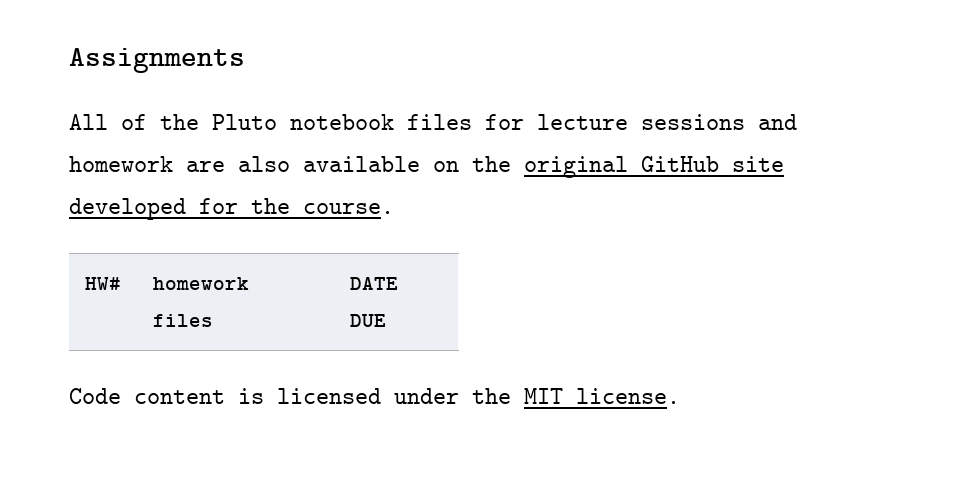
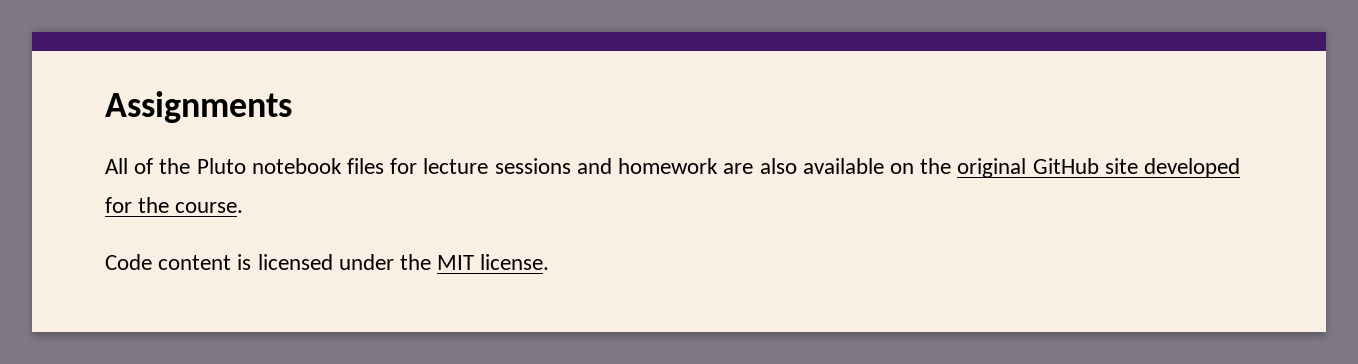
- HW# | homework files | DATE DUE

